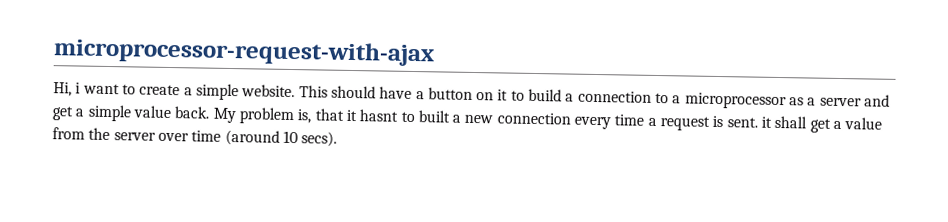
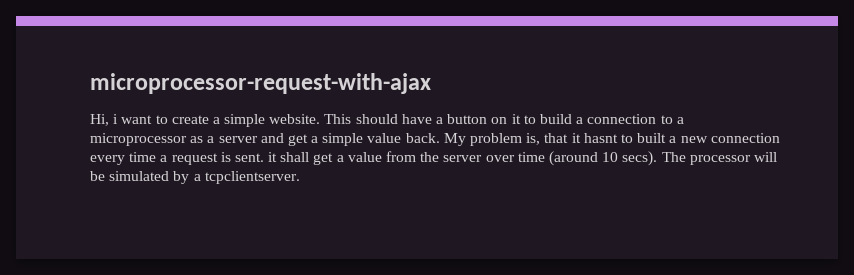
+ The processor will be simulated by a tcpclientserver.

